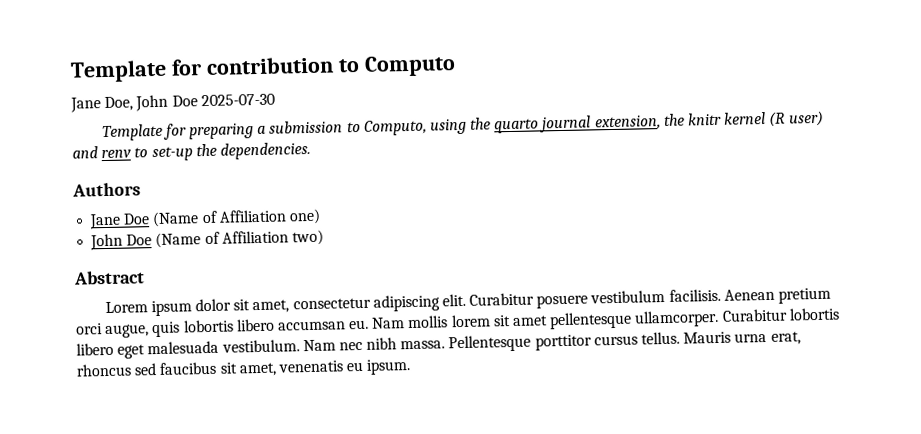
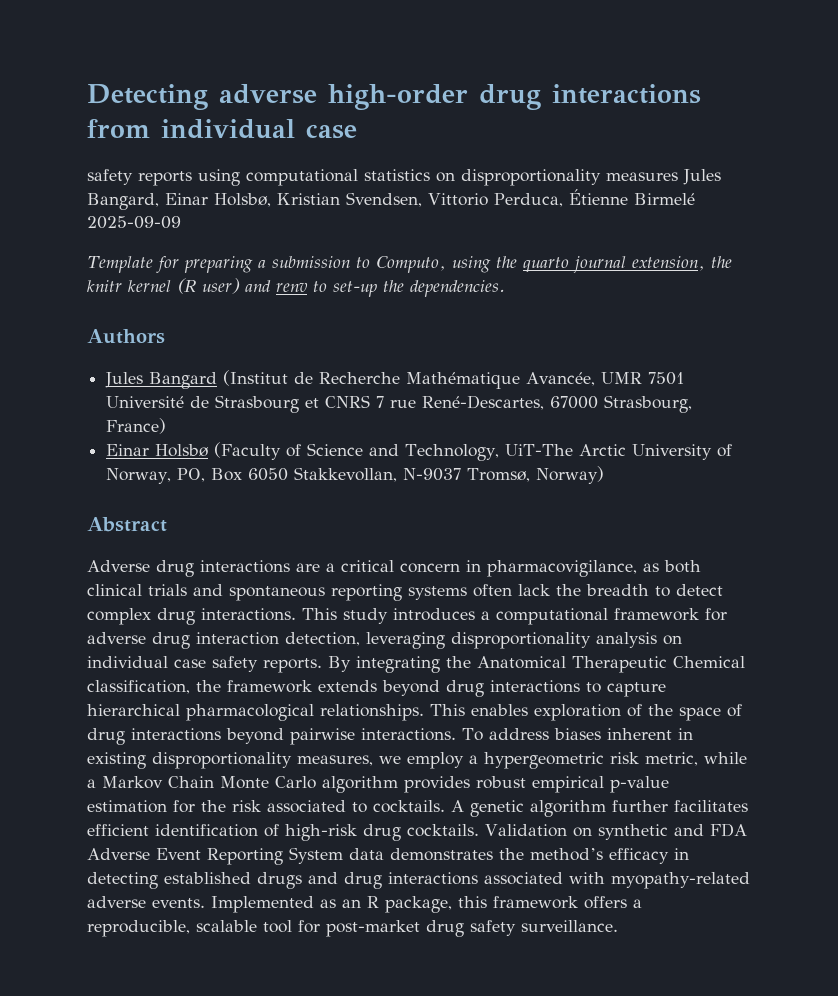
- Template for contribution to Computo
- Jane Doe, John Doe 2025-07-30
+ Detecting adverse high-order drug interactions from individual case
+ safety reports using computational statistics on disproportionality measures Jules Bangard, Einar Holsbø, Kristian Svendsen, Vittorio Perduca, Étienne Birmelé 2025-09-09
- Jane Doe (Name of Affiliation one)
- John Doe (Name of Affiliation two)
+ Jules Bangard (Institut de Recherche Mathématique Avancée, UMR 7501 Université de Strasbourg et CNRS 7 rue René-Descartes, 67000 Strasbourg, France)
+ Einar Holsbø (Faculty of Science and Technology, UiT-The Arctic University of Norway, PO, Box 6050 Stakkevollan, N-9037 Tromsø, Norway)
  Abstract
- Lorem ipsum dolor sit amet, consectetur adipiscing elit. Curabitur posuere vestibulum facilisis. Aenean pretium orci augue, quis lobortis libero accumsan eu. Nam mollis lorem sit amet pellentesque ullamcorper. Curabitur lobortis libero eget malesuada vestibulum. Nam nec nibh massa. Pellentesque porttitor cursus tellus. Mauris urna erat, rhoncus sed faucibus sit amet, venenatis eu ipsum.
+ Adverse drug interactions are a critical concern in pharmacovigilance, as both clinical trials and spontaneous reporting systems often lack the breadth to detect complex drug interactions. This study introduces a computational framework for adverse drug interaction detection, leveraging disproportionality analysis on individual case safety reports. By integrating the Anatomical Therapeutic Chemical classification, the framework extends beyond drug interactions to capture hierarchical pharmacological relationships. This enables exploration of the space of drug interactions beyond pairwise interactions. To address biases inherent in existing disproportionality measures, we employ a hypergeometric risk metric, while a Markov Chain Monte Carlo algorithm provides robust empirical p-value estimation for the risk associated to cocktails. A genetic algorithm further facilitates efficient identification of high-risk drug cocktails. Validation on synthetic and FDA Adverse Event Reporting System data demonstrates the method’s efficacy in detecting established drugs and drug interactions associated with myopathy-related adverse events. Implemented as an R package, this framework offers a reproducible, scalable tool for post-market drug safety surveillance.

